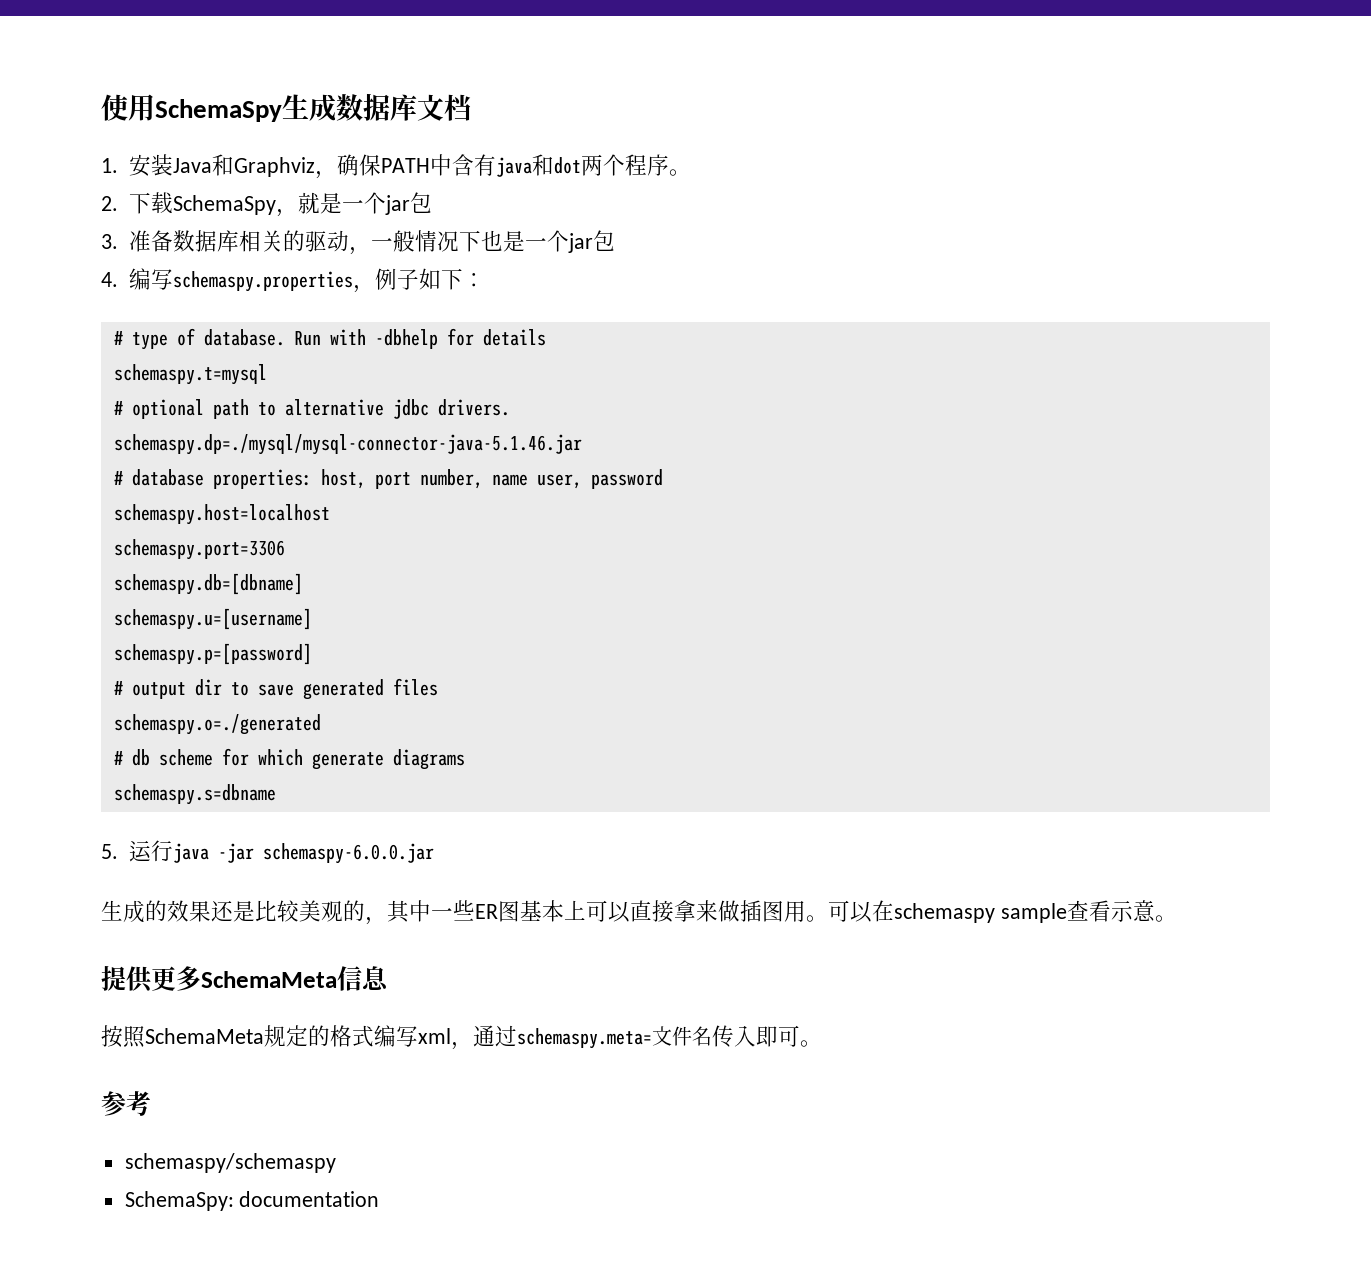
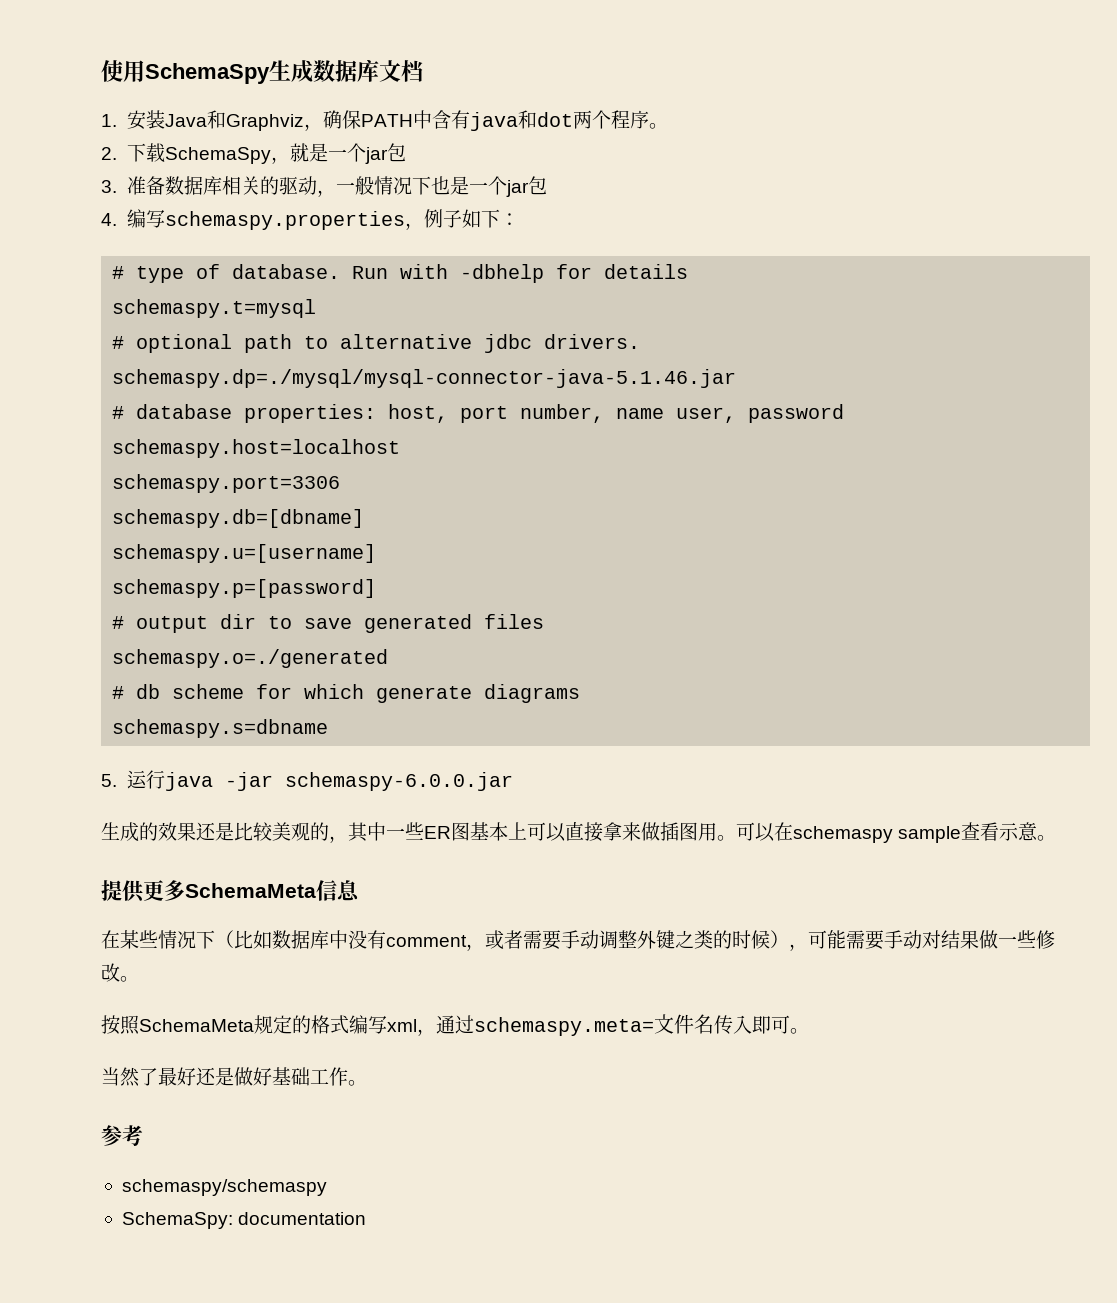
+ 在某些情况下（比如数据库中没有comment，或者需要手动调整外键之类的时候），可能需要手动对结果做一些修改。
+ 当然了最好还是做好基础工作。

